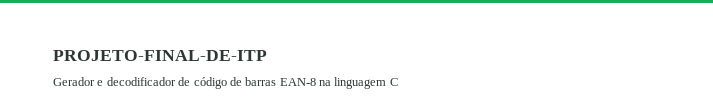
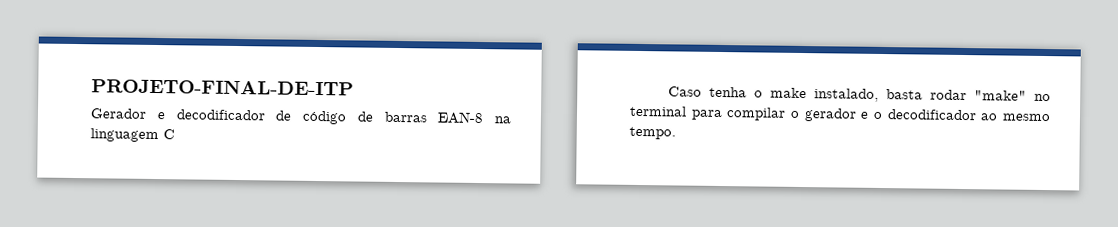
+ Caso tenha o make instalado, basta rodar "make" no terminal para compilar o gerador e o decodificador ao mesmo tempo.

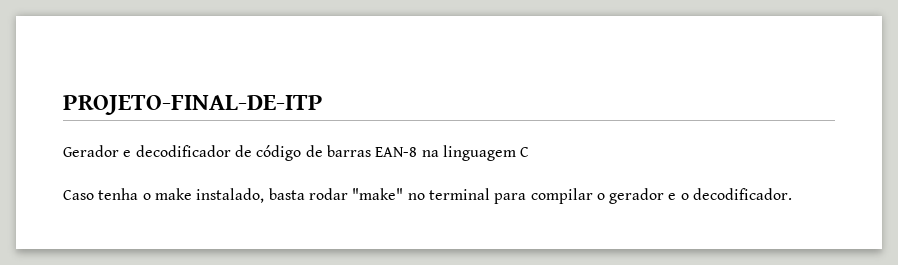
- Caso tenha o make instalado, basta rodar "make" no terminal para compilar o gerador e o decodificador ao mesmo tempo.
+ Caso tenha o make instalado, basta rodar "make" no terminal para compilar o gerador e o decodificador.

